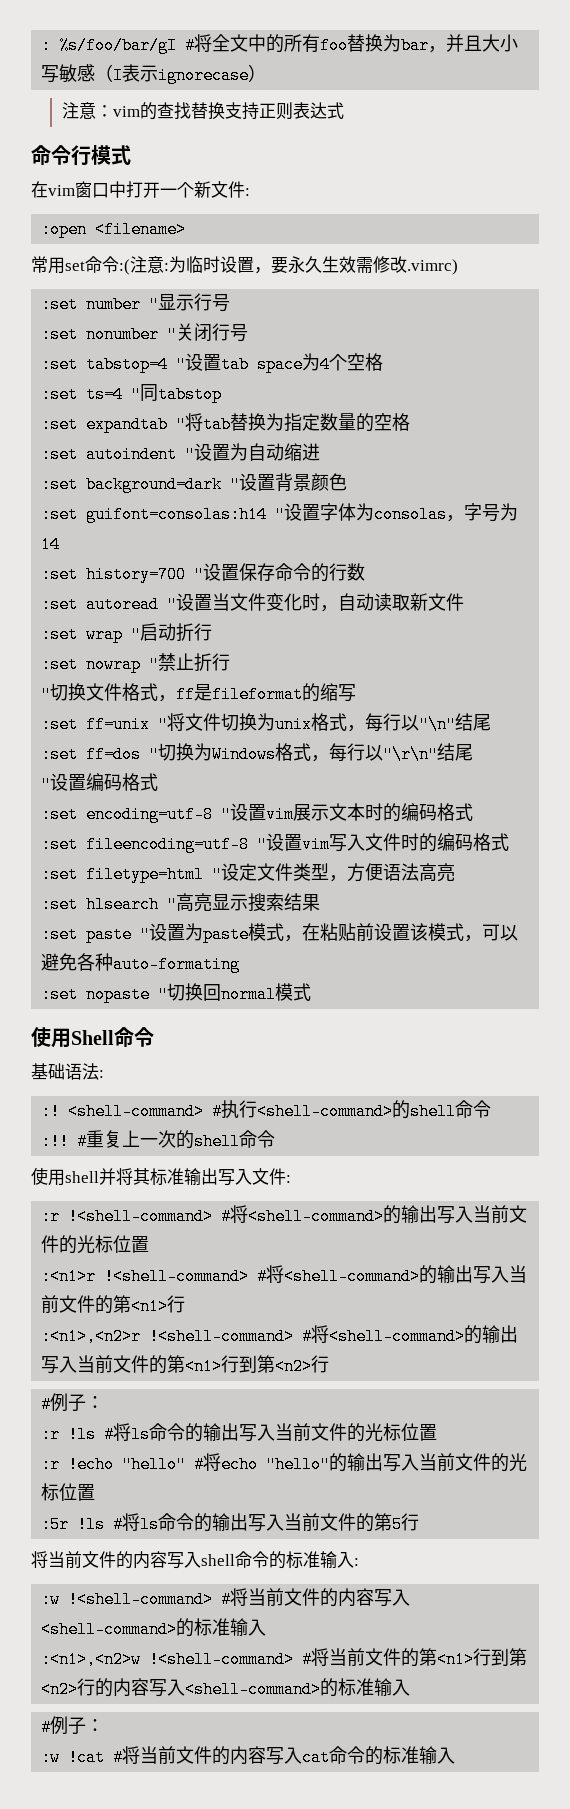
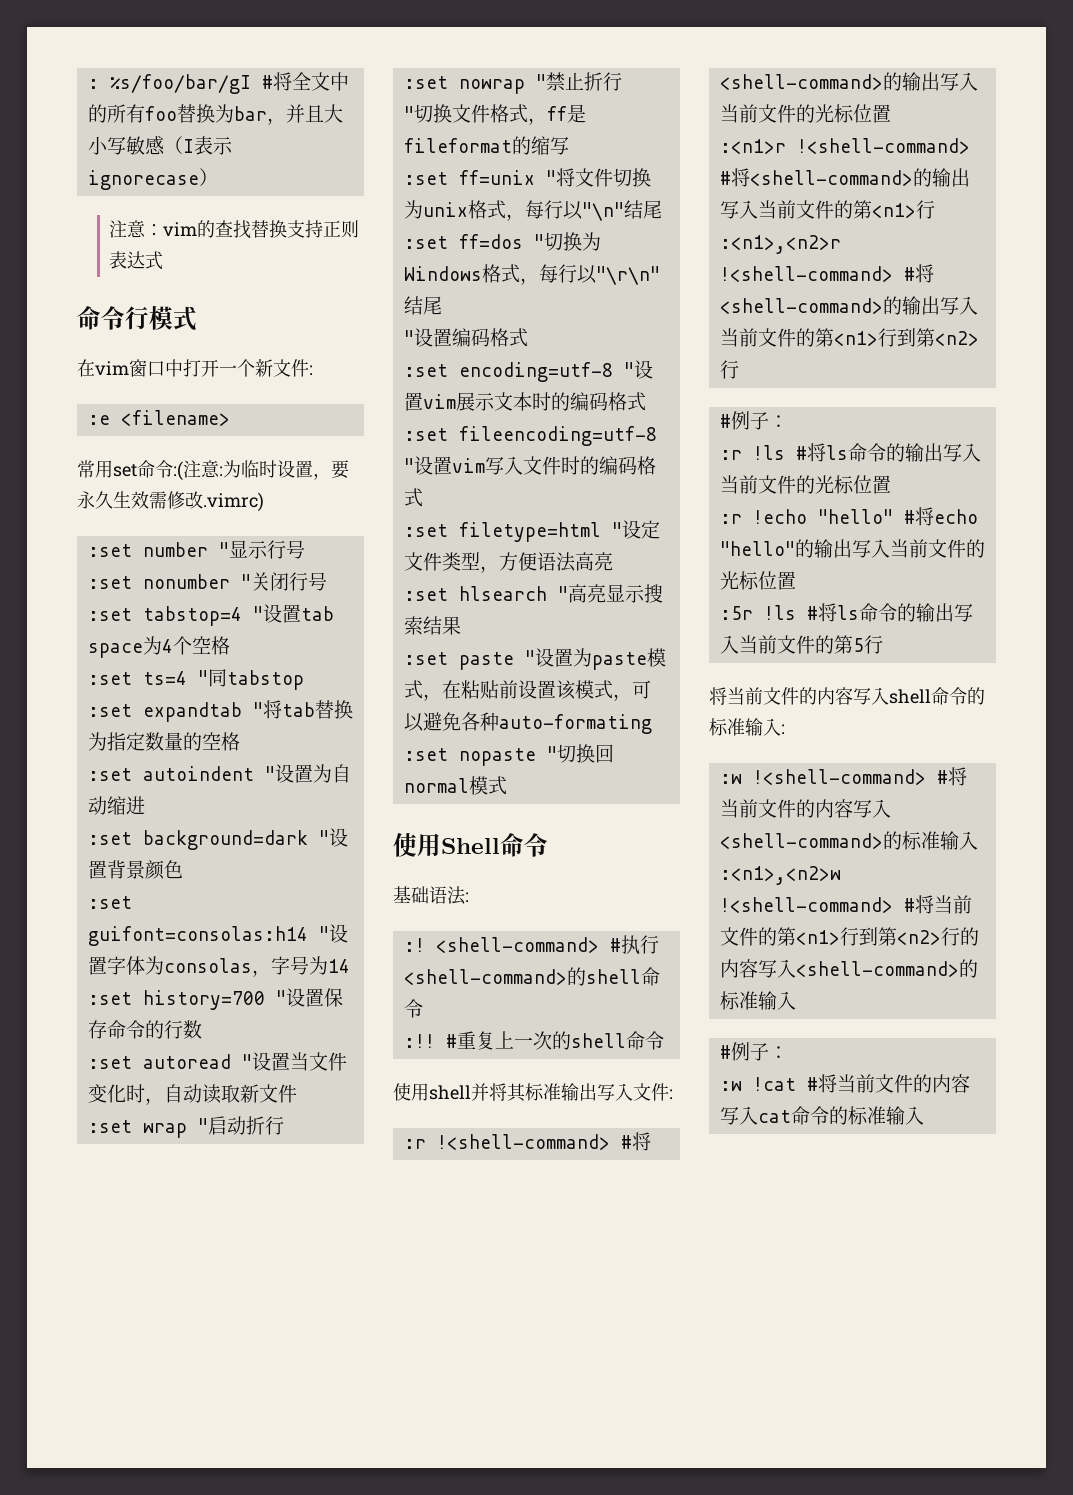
- :open <filename>
+ :e <filename>

